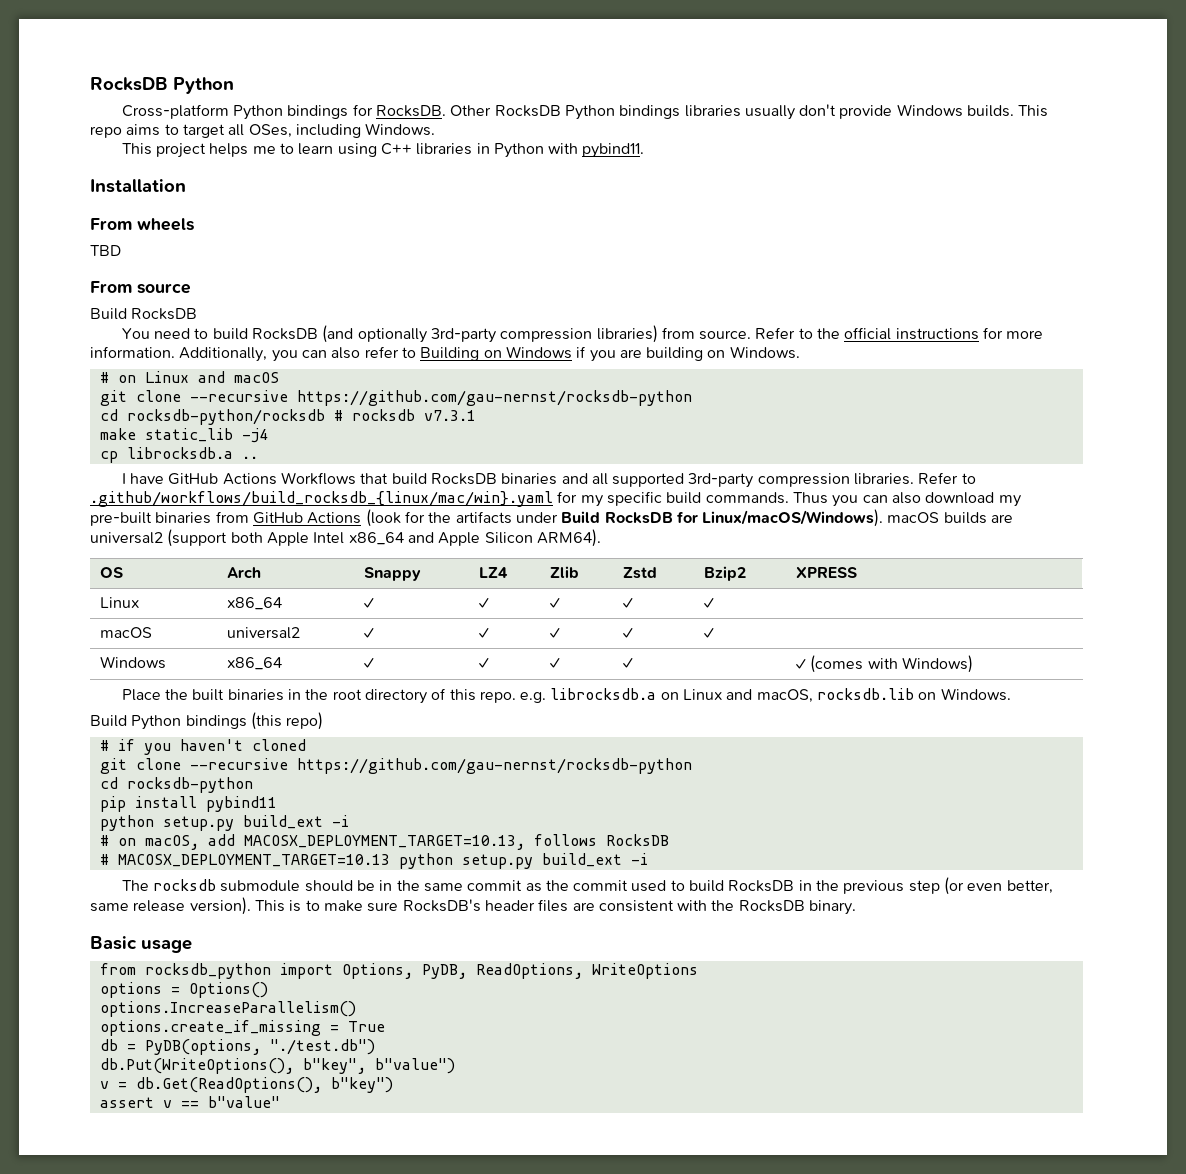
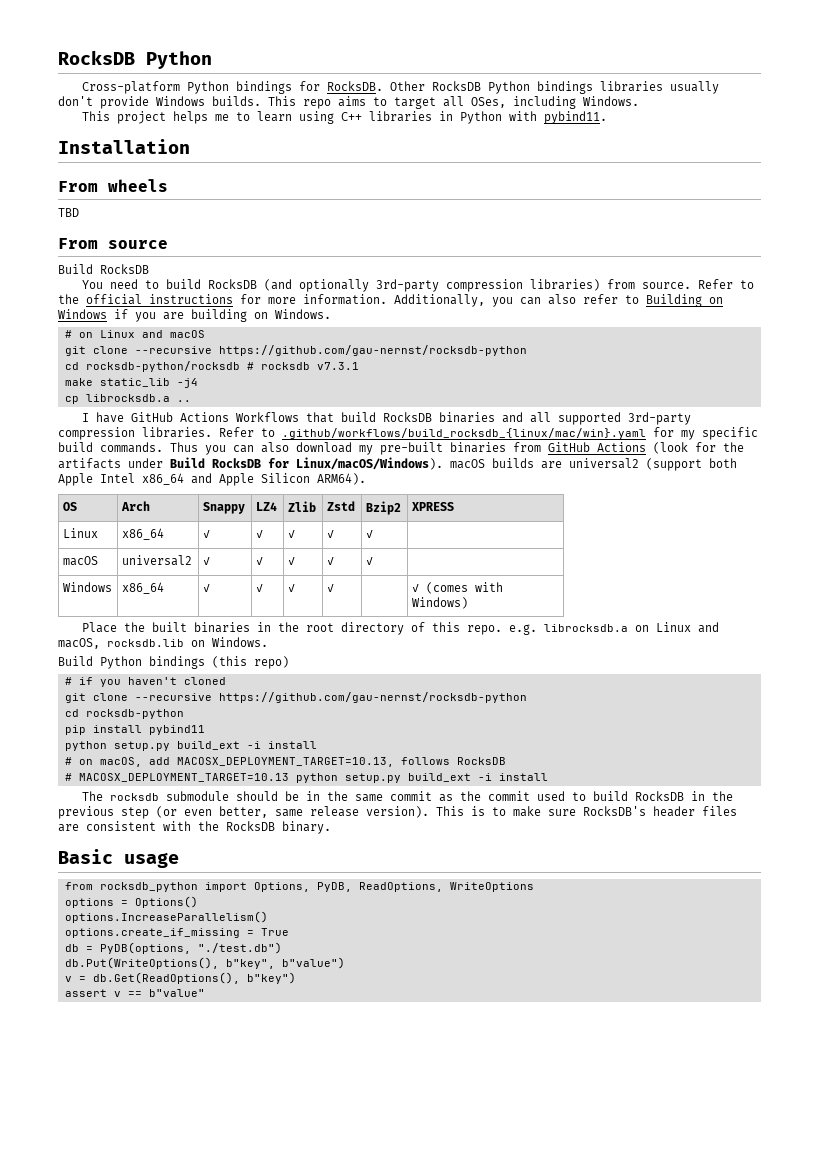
  pip install pybind11
- python setup.py build_ext -i
+ python setup.py build_ext -i install
- # MACOSX_DEPLOYMENT_TARGET=10.13 python setup.py build_ext -i
+ # MACOSX_DEPLOYMENT_TARGET=10.13 python setup.py build_ext -i install

